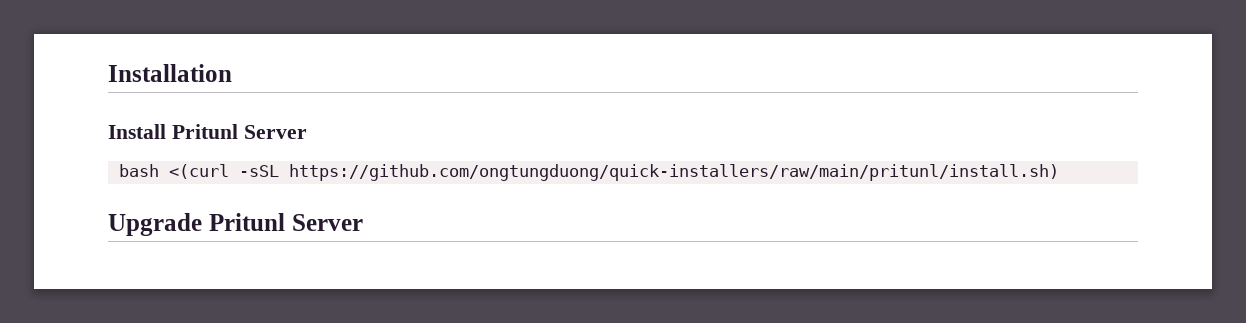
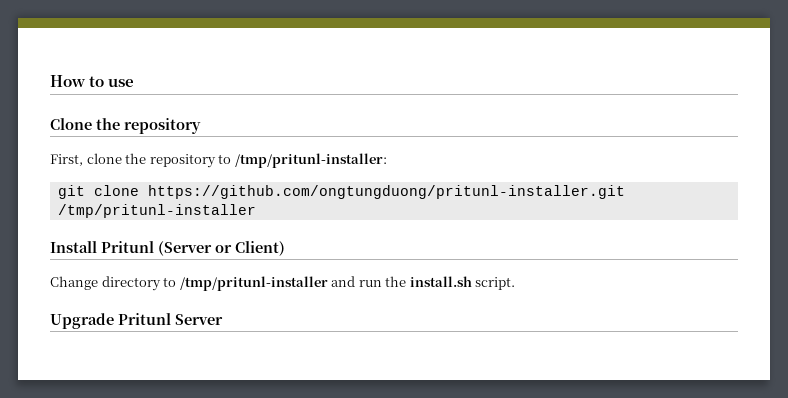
- Installation
- Install Pritunl Server
- bash <(curl -sSL https://github.com/ongtungduong/quick-installers/raw/main/pritunl/install.sh)
+ How to use
+ Clone the repository
+ First, clone the repository to /tmp/pritunl-installer:
+ git clone https://github.com/ongtungduong/pritunl-installer.git /tmp/pritunl-installer
+ Install Pritunl (Server or Client)
+ Change directory to /tmp/pritunl-installer and run the install.sh script.

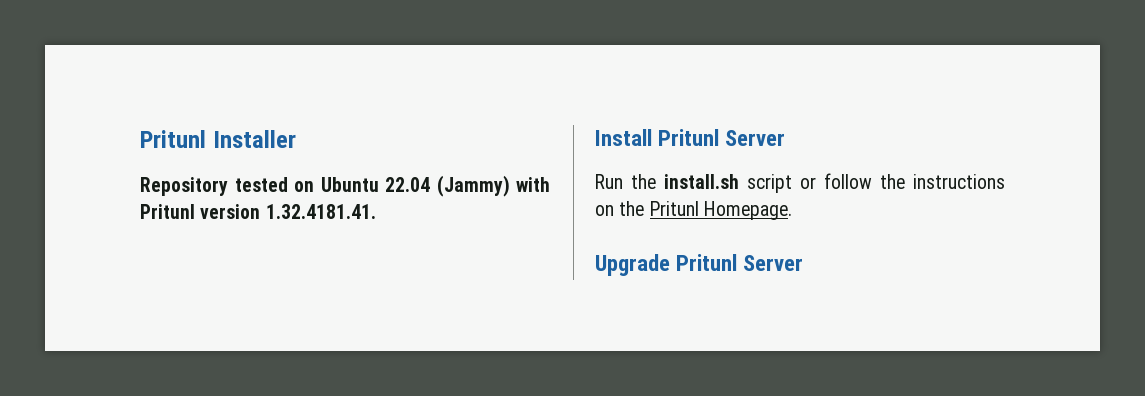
- How to use
- Clone the repository
- First, clone the repository to /tmp/pritunl-installer:
- git clone https://github.com/ongtungduong/pritunl-installer.git /tmp/pritunl-installer
- Install Pritunl (Server or Client)
- Change directory to /tmp/pritunl-installer and run the install.sh script.
+ Pritunl Installer
+ Repository tested on Ubuntu 22.04 (Jammy) with Pritunl version 1.32.4181.41.
+ Install Pritunl Server
+ Run the install.sh script or follow the instructions on the Pritunl Homepage.

